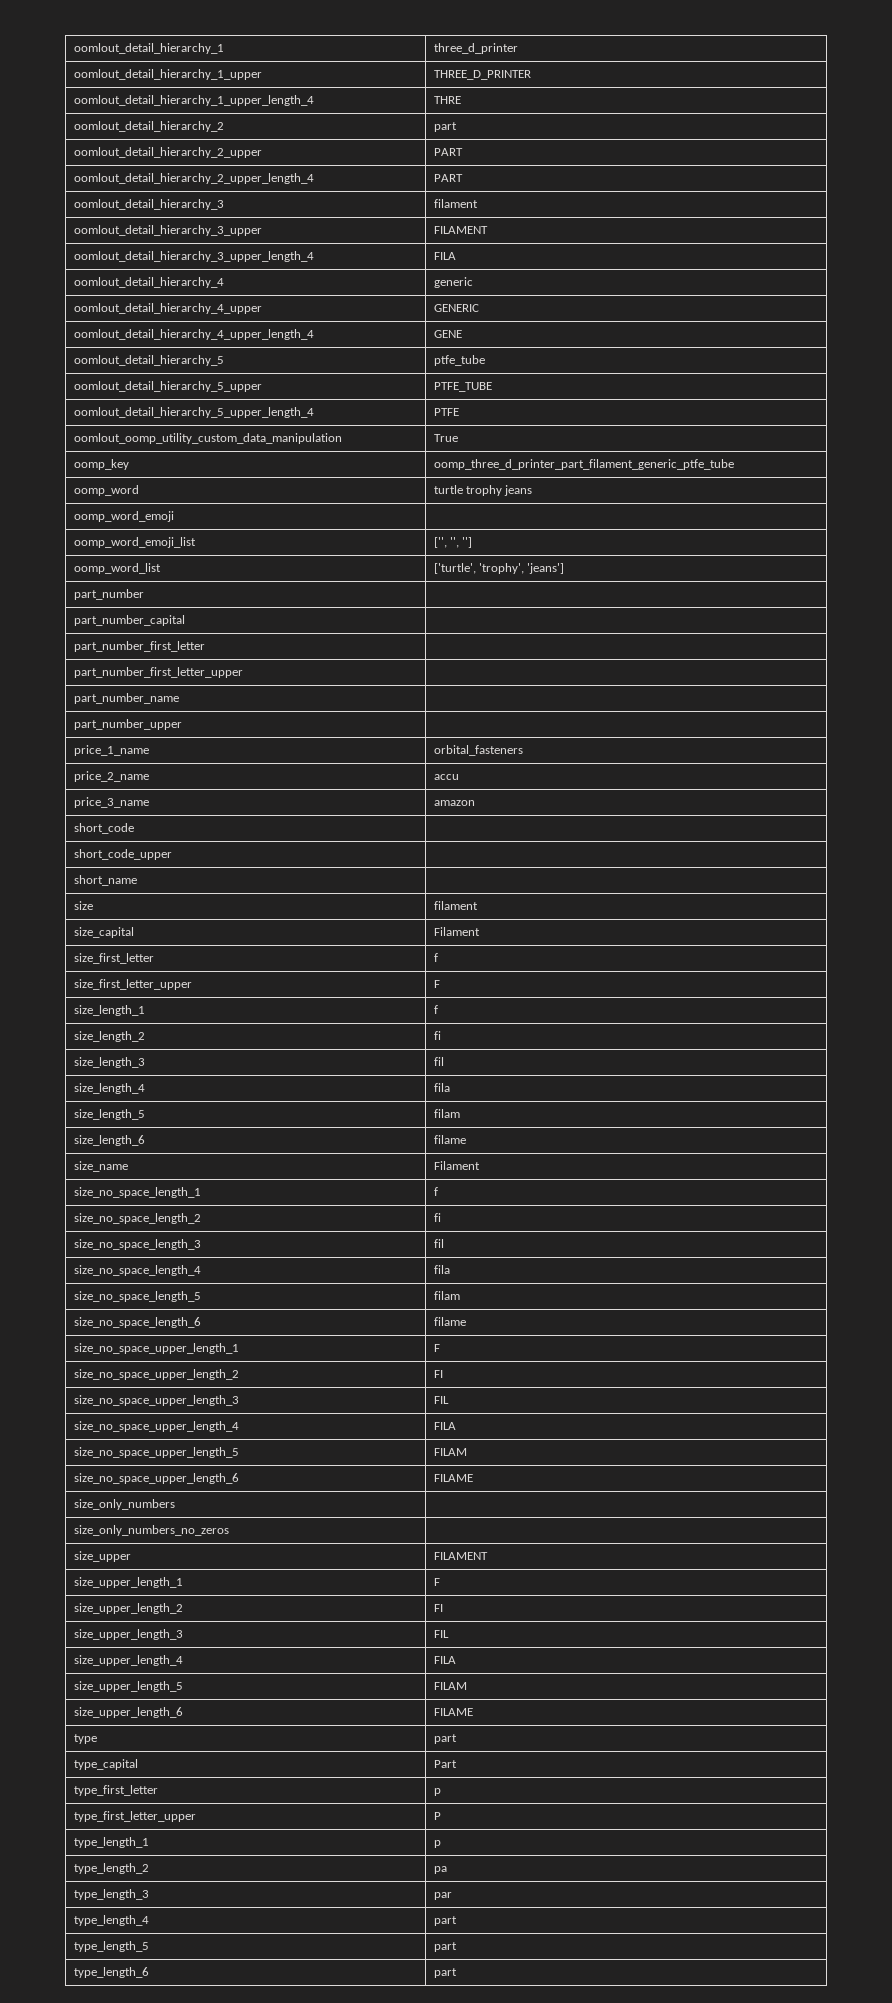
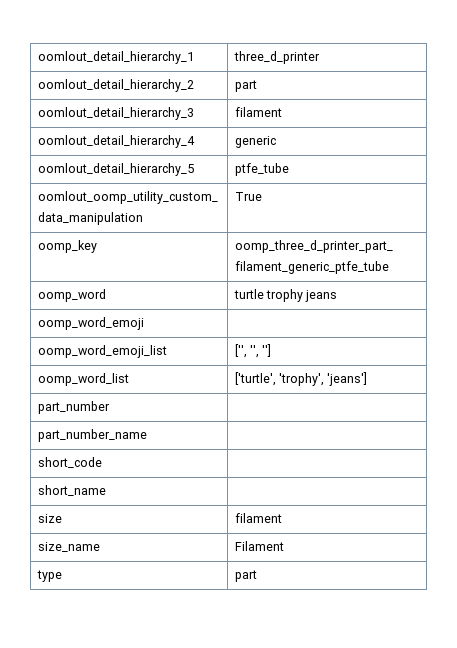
- oomlout_detail_hierarchy_1_upper | THREE_D_PRINTER
- oomlout_detail_hierarchy_1_upper_length_4 | THRE
  oomlout_detail_hierarchy_2 | part
- oomlout_detail_hierarchy_2_upper | PART
- oomlout_detail_hierarchy_2_upper_length_4 | PART
  oomlout_detail_hierarchy_3 | filament
- oomlout_detail_hierarchy_3_upper | FILAMENT
- oomlout_detail_hierarchy_3_upper_length_4 | FILA
  oomlout_detail_hierarchy_4 | generic
- oomlout_detail_hierarchy_4_upper | GENERIC
- oomlout_detail_hierarchy_4_upper_length_4 | GENE
  oomlout_detail_hierarchy_5 | ptfe_tube
- oomlout_detail_hierarchy_5_upper | PTFE_TUBE
- oomlout_detail_hierarchy_5_upper_length_4 | PTFE
- part_number_capital |
- part_number_first_letter |
- part_number_first_letter_upper |
  part_number_name |
- part_number_upper |
- price_1_name | orbital_fasteners
- price_2_name | accu
- price_3_name | amazon
- short_code_upper |
- size_capital | Filament
- size_first_letter | f
- size_first_letter_upper | F
- size_length_1 | f
- size_length_2 | fi
- size_length_3 | fil
- size_length_4 | fila
- size_length_5 | filam
- size_length_6 | filame
  size_name | Filament
- size_no_space_length_1 | f
- size_no_space_length_2 | fi
- size_no_space_length_3 | fil
- size_no_space_length_4 | fila
- size_no_space_length_5 | filam
- size_no_space_length_6 | filame
- size_no_space_upper_length_1 | F
- size_no_space_upper_length_2 | FI
- size_no_space_upper_length_3 | FIL
- size_no_space_upper_length_4 | FILA
- size_no_space_upper_length_5 | FILAM
- size_no_space_upper_length_6 | FILAME
- size_only_numbers |
- size_only_numbers_no_zeros |
- size_upper | FILAMENT
- size_upper_length_1 | F
- size_upper_length_2 | FI
- size_upper_length_3 | FIL
- size_upper_length_4 | FILA
- size_upper_length_5 | FILAM
- size_upper_length_6 | FILAME
  type | part
- type_capital | Part
- type_first_letter | p
- type_first_letter_upper | P
- type_length_1 | p
- type_length_2 | pa
- type_length_3 | par
- type_length_4 | part
- type_length_5 | part
- type_length_6 | part

